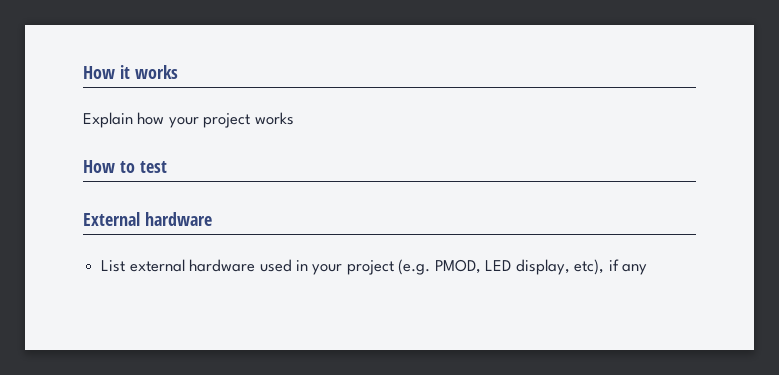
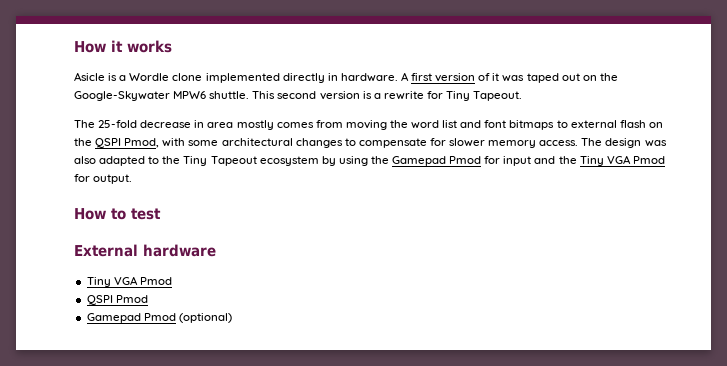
- Explain how your project works
+ Asicle is a Wordle clone implemented directly in hardware. A first version of it was taped out on the Google-Skywater MPW6 shuttle. This second version is a rewrite for Tiny Tapeout.
+ The 25-fold decrease in area mostly comes from moving the word list and font bitmaps to external flash on the QSPI Pmod, with some architectural changes to compensate for slower memory access. The design was also adapted to the Tiny Tapeout ecosystem by using the Gamepad Pmod for input and the Tiny VGA Pmod for output.
  External hardware
- List external hardware used in your project (e.g. PMOD, LED display, etc), if any
+ Tiny VGA Pmod
+ QSPI Pmod
+ Gamepad Pmod (optional)

